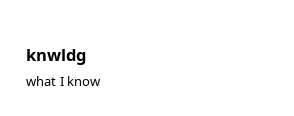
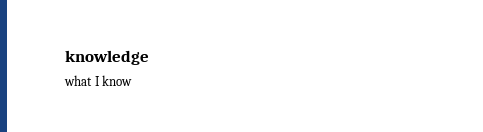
- knwldg
+ knowledge

